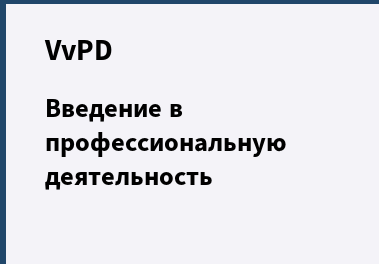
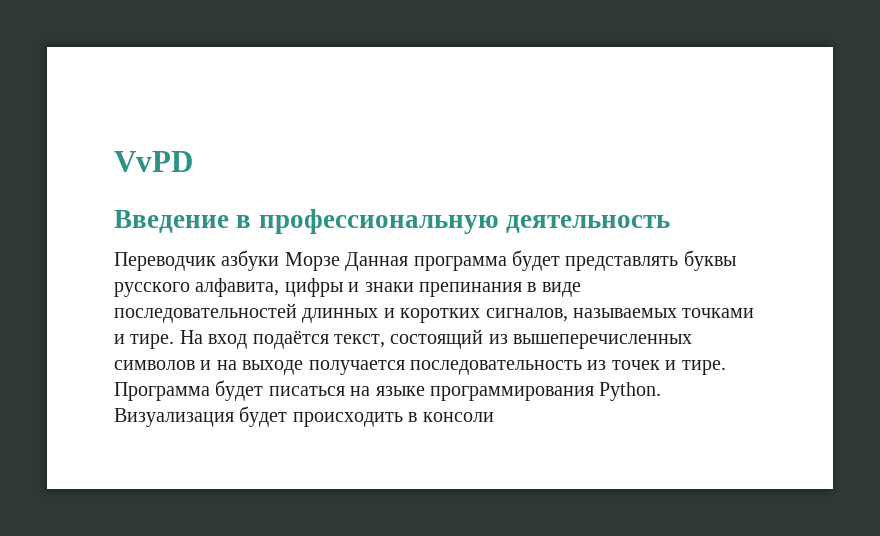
+ Переводчик азбуки Морзе Данная программа будет представлять буквы русского алфавита, цифры и знаки препинания в виде последовательностей длинных и коротких сигналов, называемых точками и тире. На вход подаётся текст, состоящий из вышеперечисленных символов и на выходе получается последовательность из точек и тире. Программа будет писаться на языке программирования Python. Визуализация будет происходить в консоли

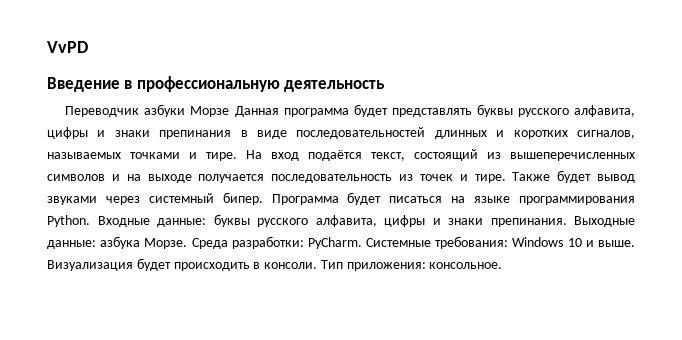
+ Также будет вывод звуками через системный бипер.
- Визуализация будет происходить в консоли
+ Входные данные: буквы русского алфавита, цифры и знаки препинания. Выходные данные: азбука Морзе. Среда разработки: PyCharm. Системные требования: Windows 10 и выше. Визуализация будет происходить в консоли. Тип приложения: консольное.

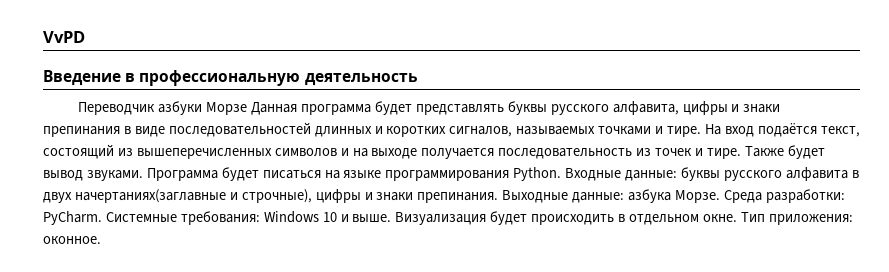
- Также будет вывод звуками через системный бипер.
+ Также будет вывод звуками.
- Входные данные: буквы русского алфавита, цифры и знаки препинания.
+ Входные данные: буквы русского алфавита в двух начертаниях(заглавные и строчные), цифры и знаки препинания.
- Визуализация будет происходить в консоли.
+ Визуализация будет происходить в отдельном окне.
- Тип приложения: консольное.
+ Тип приложения: оконное.

